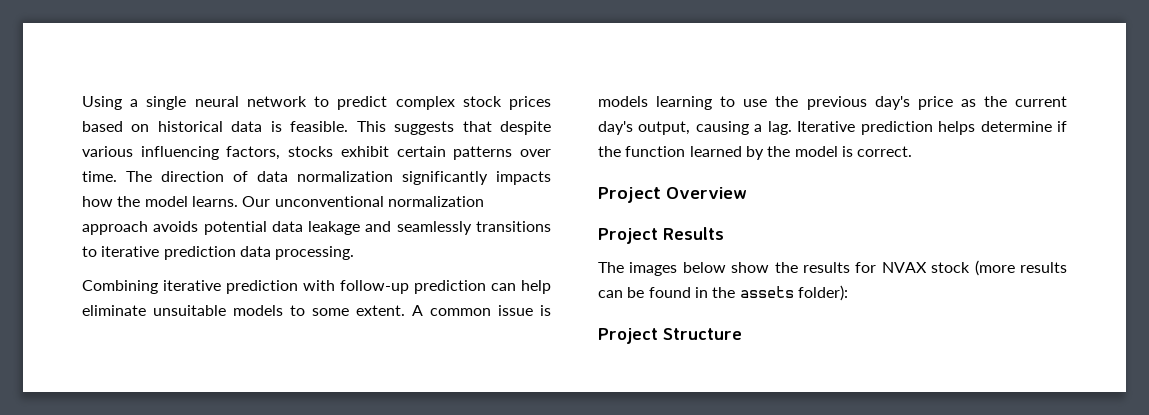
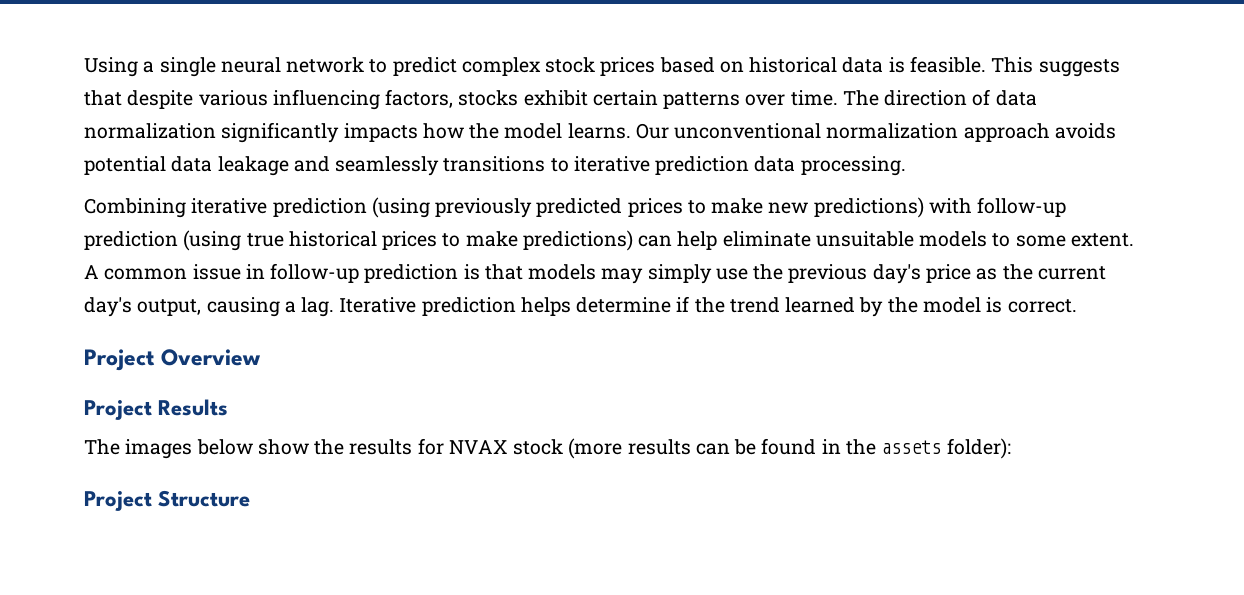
- Combining iterative prediction with follow-up prediction can help eliminate unsuitable models to some extent.
+ Combining iterative prediction (using previously predicted prices to make new predictions) with follow-up prediction (using true historical prices to make predictions) can help eliminate unsuitable models to some extent.
- A common issue is models learning to use the previous day's price as the current day's output, causing a lag.
+ A common issue in follow-up prediction is that models may simply use the previous day's price as the current day's output, causing a lag.
- Iterative prediction helps determine if the function learned by the model is correct.
+ Iterative prediction helps determine if the trend learned by the model is correct.

